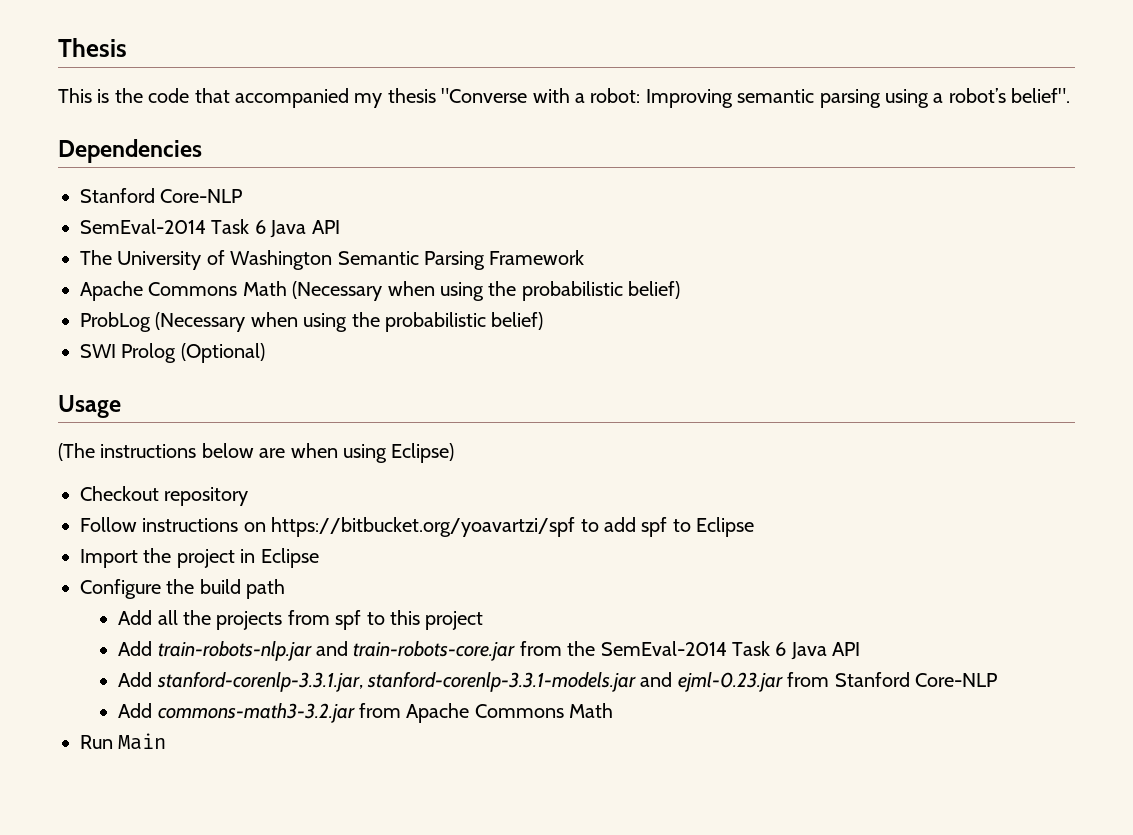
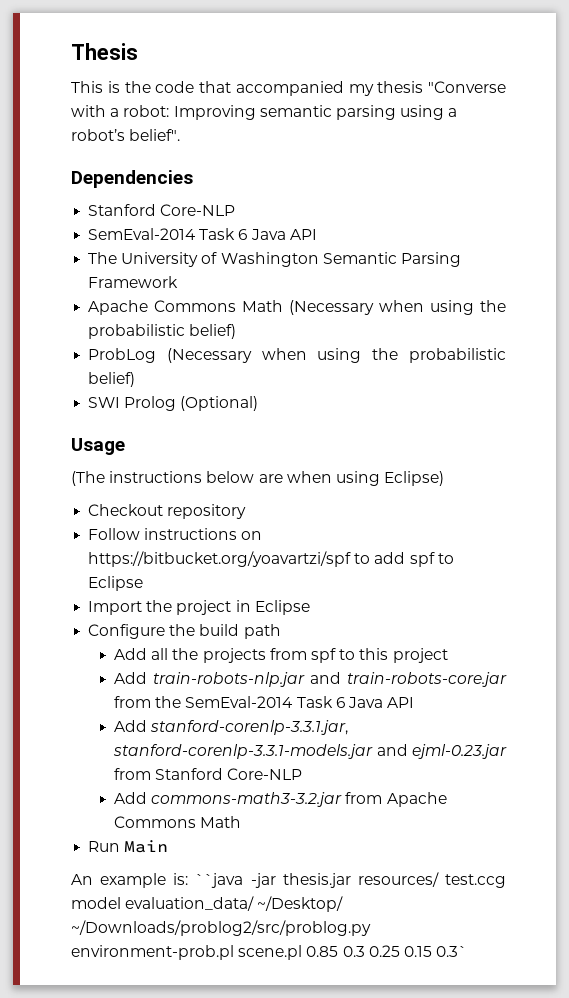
+ An example is: ``java -jar thesis.jar resources/ test.ccg model evaluation_data/ ~/Desktop/ ~/Downloads/problog2/src/problog.py environment-prob.pl scene.pl 0.85 0.3 0.25 0.15 0.3`

